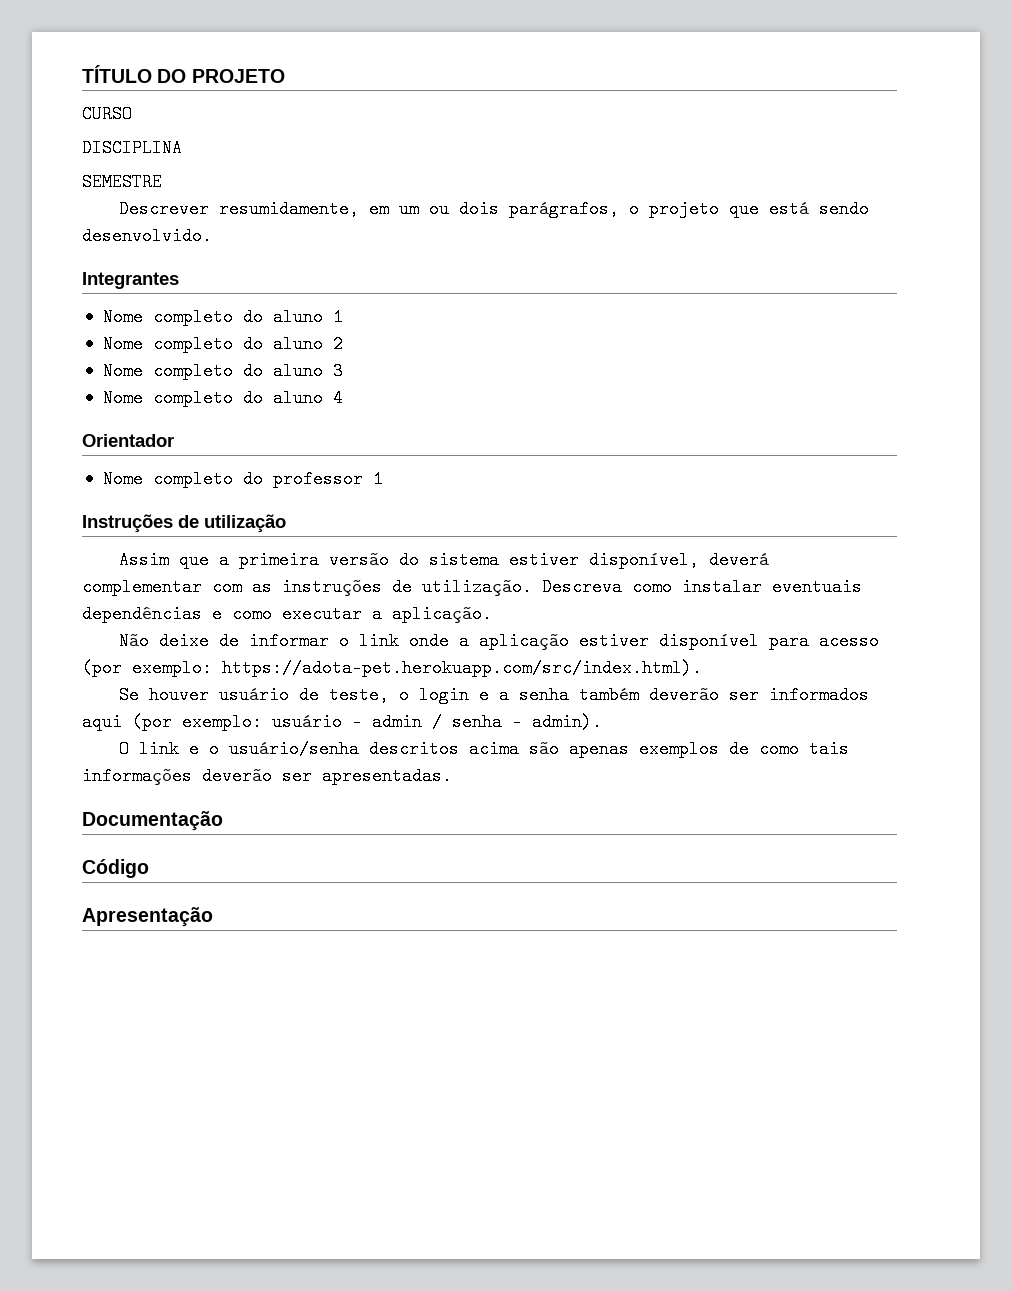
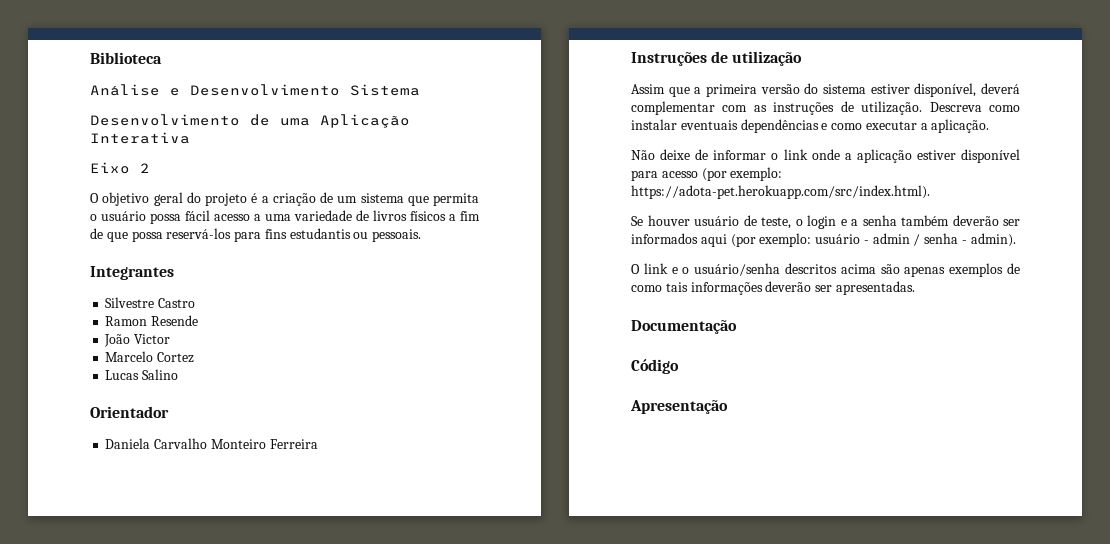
- TÍTULO DO PROJETO
- CURSO
- DISCIPLINA
- SEMESTRE
- Descrever resumidamente, em um ou dois parágrafos, o projeto que está sendo desenvolvido.
+ Biblioteca
+ Análise e Desenvolvimento Sistema
+ Desenvolvimento de uma Aplicação Interativa
+ Eixo 2
+ O objetivo geral do projeto é a criação de um sistema que permita o usuário possa fácil acesso a uma variedade de livros físicos a fim de que possa reservá-los para fins estudantis ou pessoais.
  Integrantes
- Nome completo do aluno 1
- Nome completo do aluno 2
- Nome completo do aluno 3
- Nome completo do aluno 4
+ Silvestre Castro
+ Ramon Resende
+ João Victor
+ Marcelo Cortez
+ Lucas Salino
  Orientador
- Nome completo do professor 1
+ Daniela Carvalho Monteiro Ferreira

